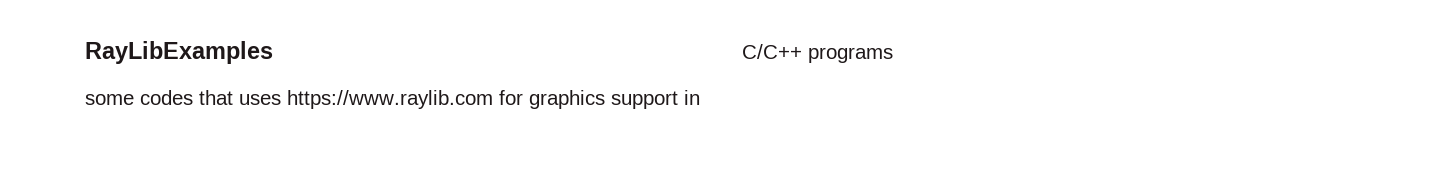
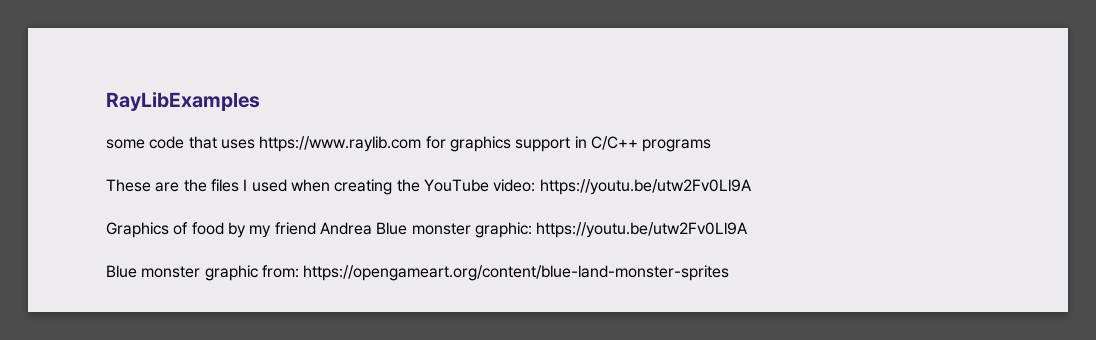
- some codes that uses https://www.raylib.com for graphics support in C/C++ programs
+ some code that uses https://www.raylib.com for graphics support in C/C++ programs
+ These are the files I used when creating the YouTube video: https://youtu.be/utw2Fv0Ll9A
+ Graphics of food by my friend Andrea Blue monster graphic: https://youtu.be/utw2Fv0Ll9A
+ Blue monster graphic from: https://opengameart.org/content/blue-land-monster-sprites

